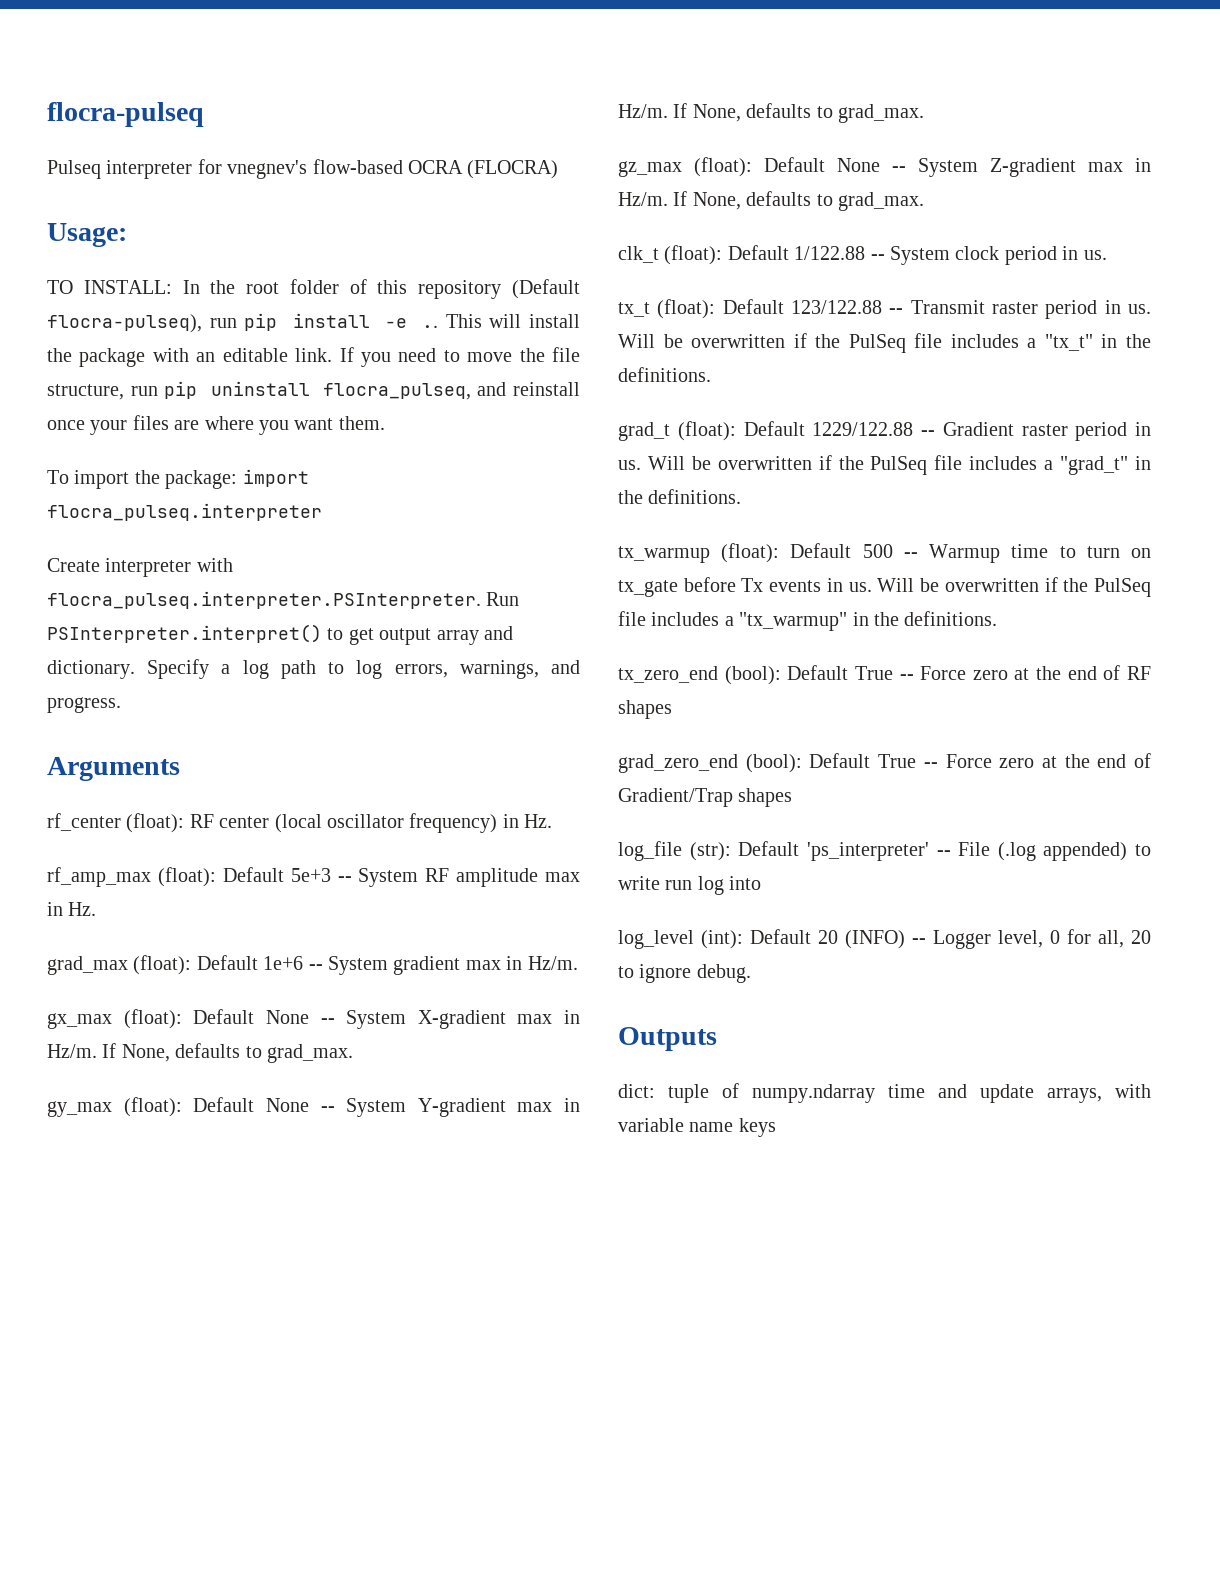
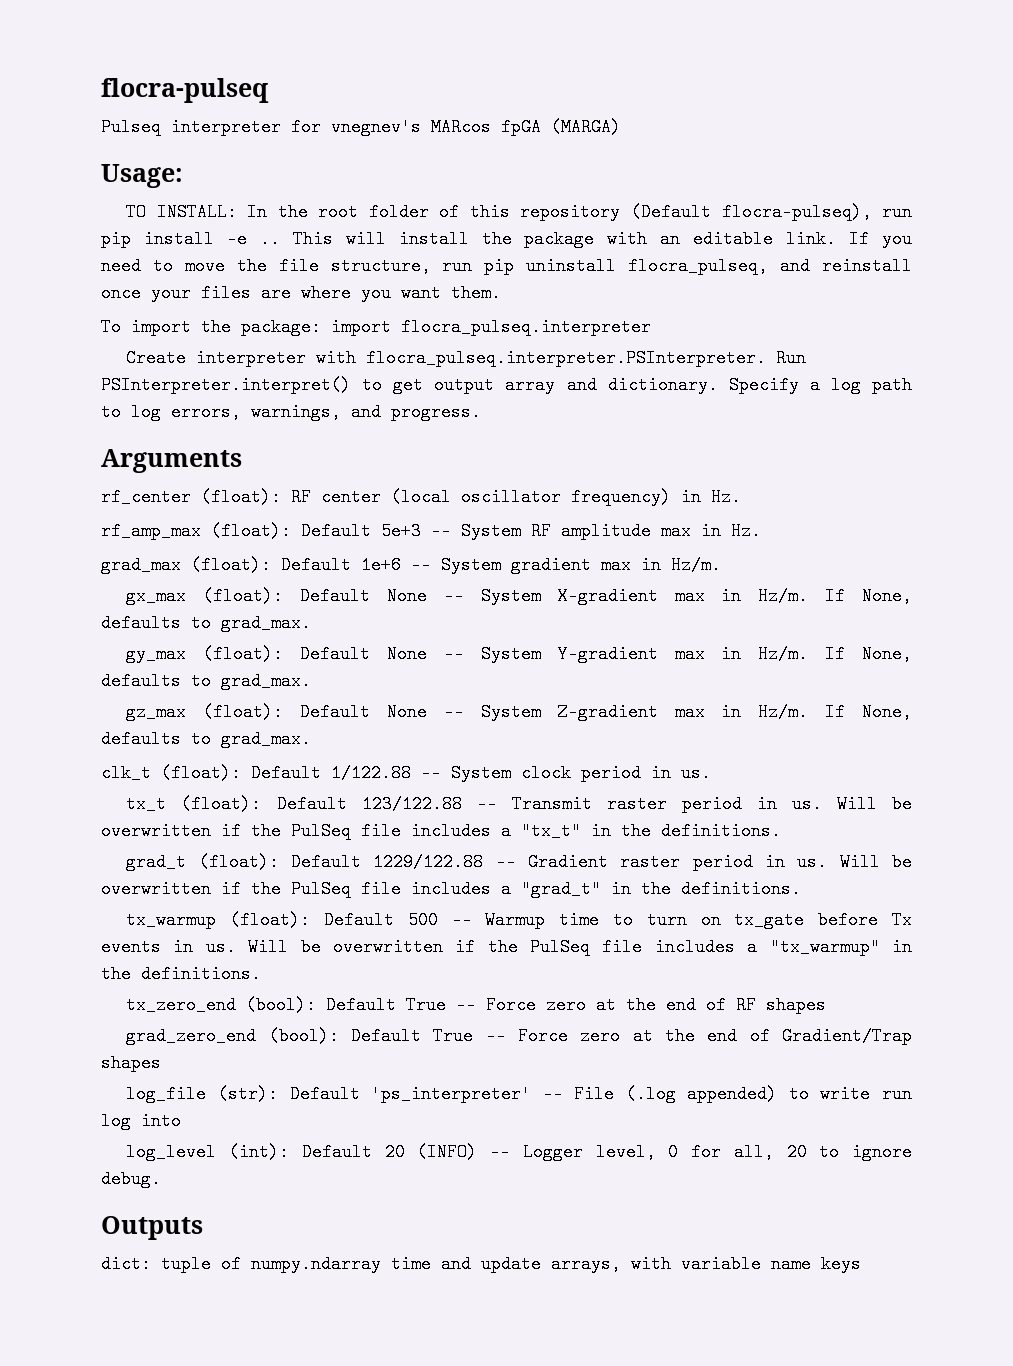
- Pulseq interpreter for vnegnev's flow-based OCRA (FLOCRA)
+ Pulseq interpreter for vnegnev's MARcos fpGA (MARGA)

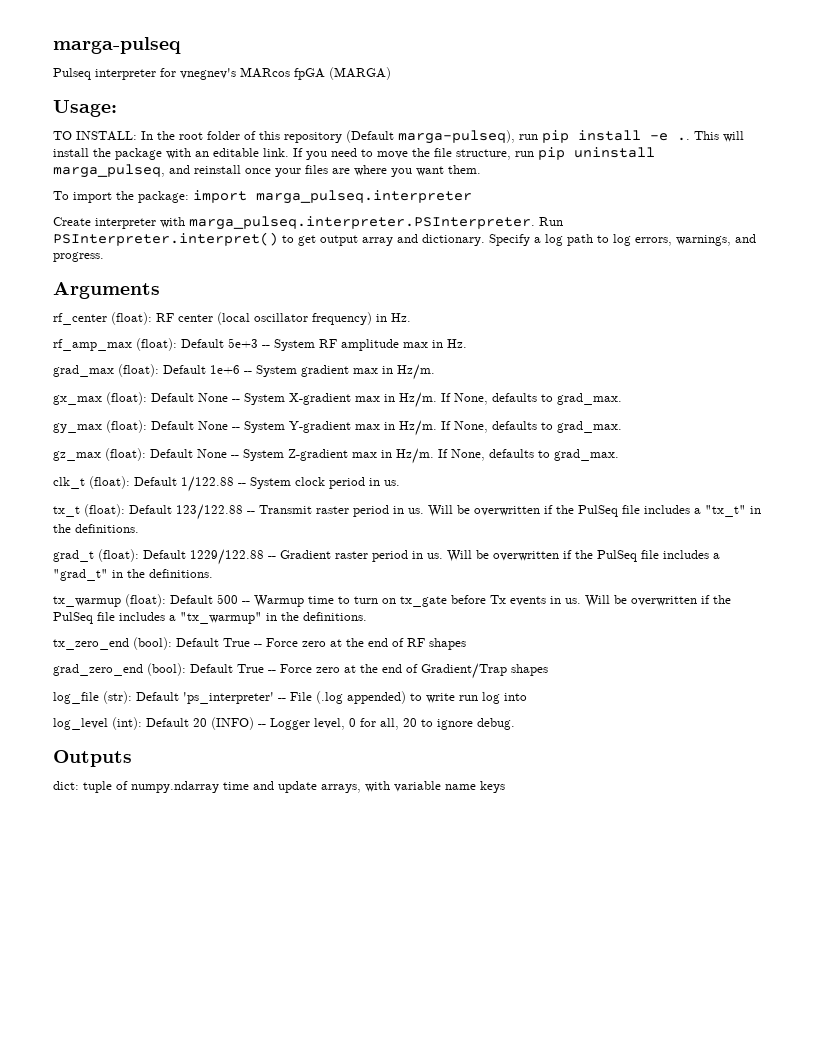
- flocra-pulseq
+ marga-pulseq
- TO INSTALL: In the root folder of this repository (Default flocra-pulseq), run pip install -e ..
+ TO INSTALL: In the root folder of this repository (Default marga-pulseq), run pip install -e ..
- If you need to move the file structure, run pip uninstall flocra_pulseq, and reinstall once your files are where you want them.
+ If you need to move the file structure, run pip uninstall marga_pulseq, and reinstall once your files are where you want them.
- To import the package: import flocra_pulseq.interpreter
+ To import the package: import marga_pulseq.interpreter
- Create interpreter with flocra_pulseq.interpreter.PSInterpreter. Run PSInterpreter.interpret() to get output array and dictionary.
+ Create interpreter with marga_pulseq.interpreter.PSInterpreter. Run PSInterpreter.interpret() to get output array and dictionary.

